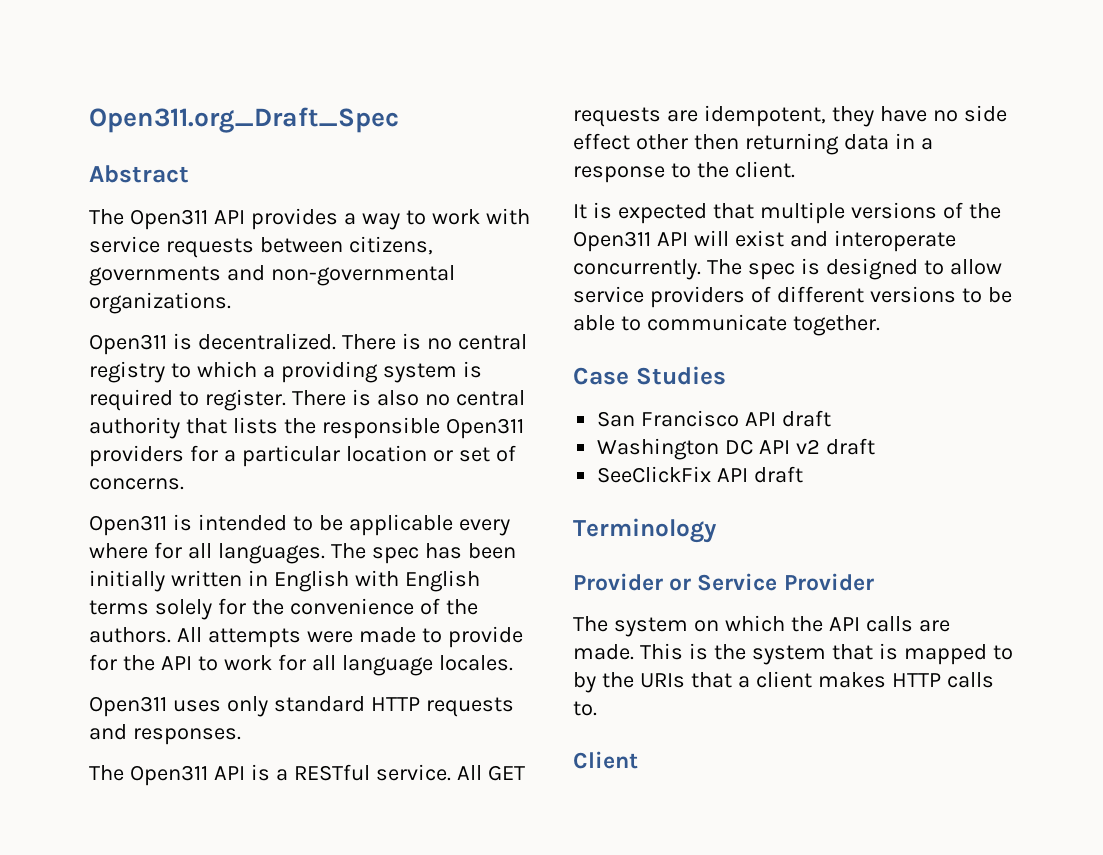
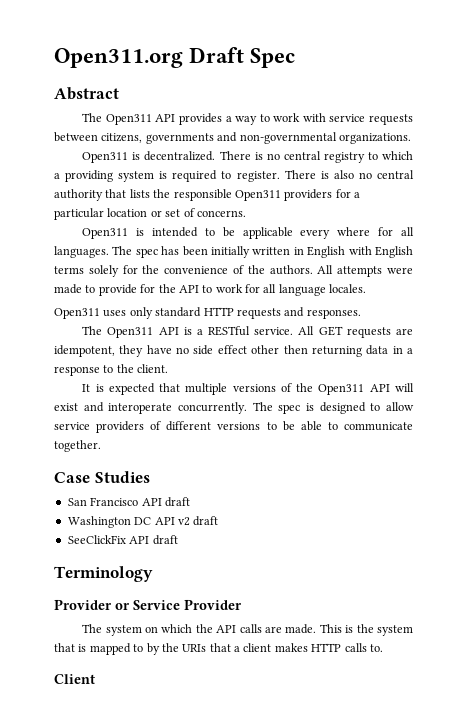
- Open311.org_Draft_Spec
+ Open311.org Draft Spec

